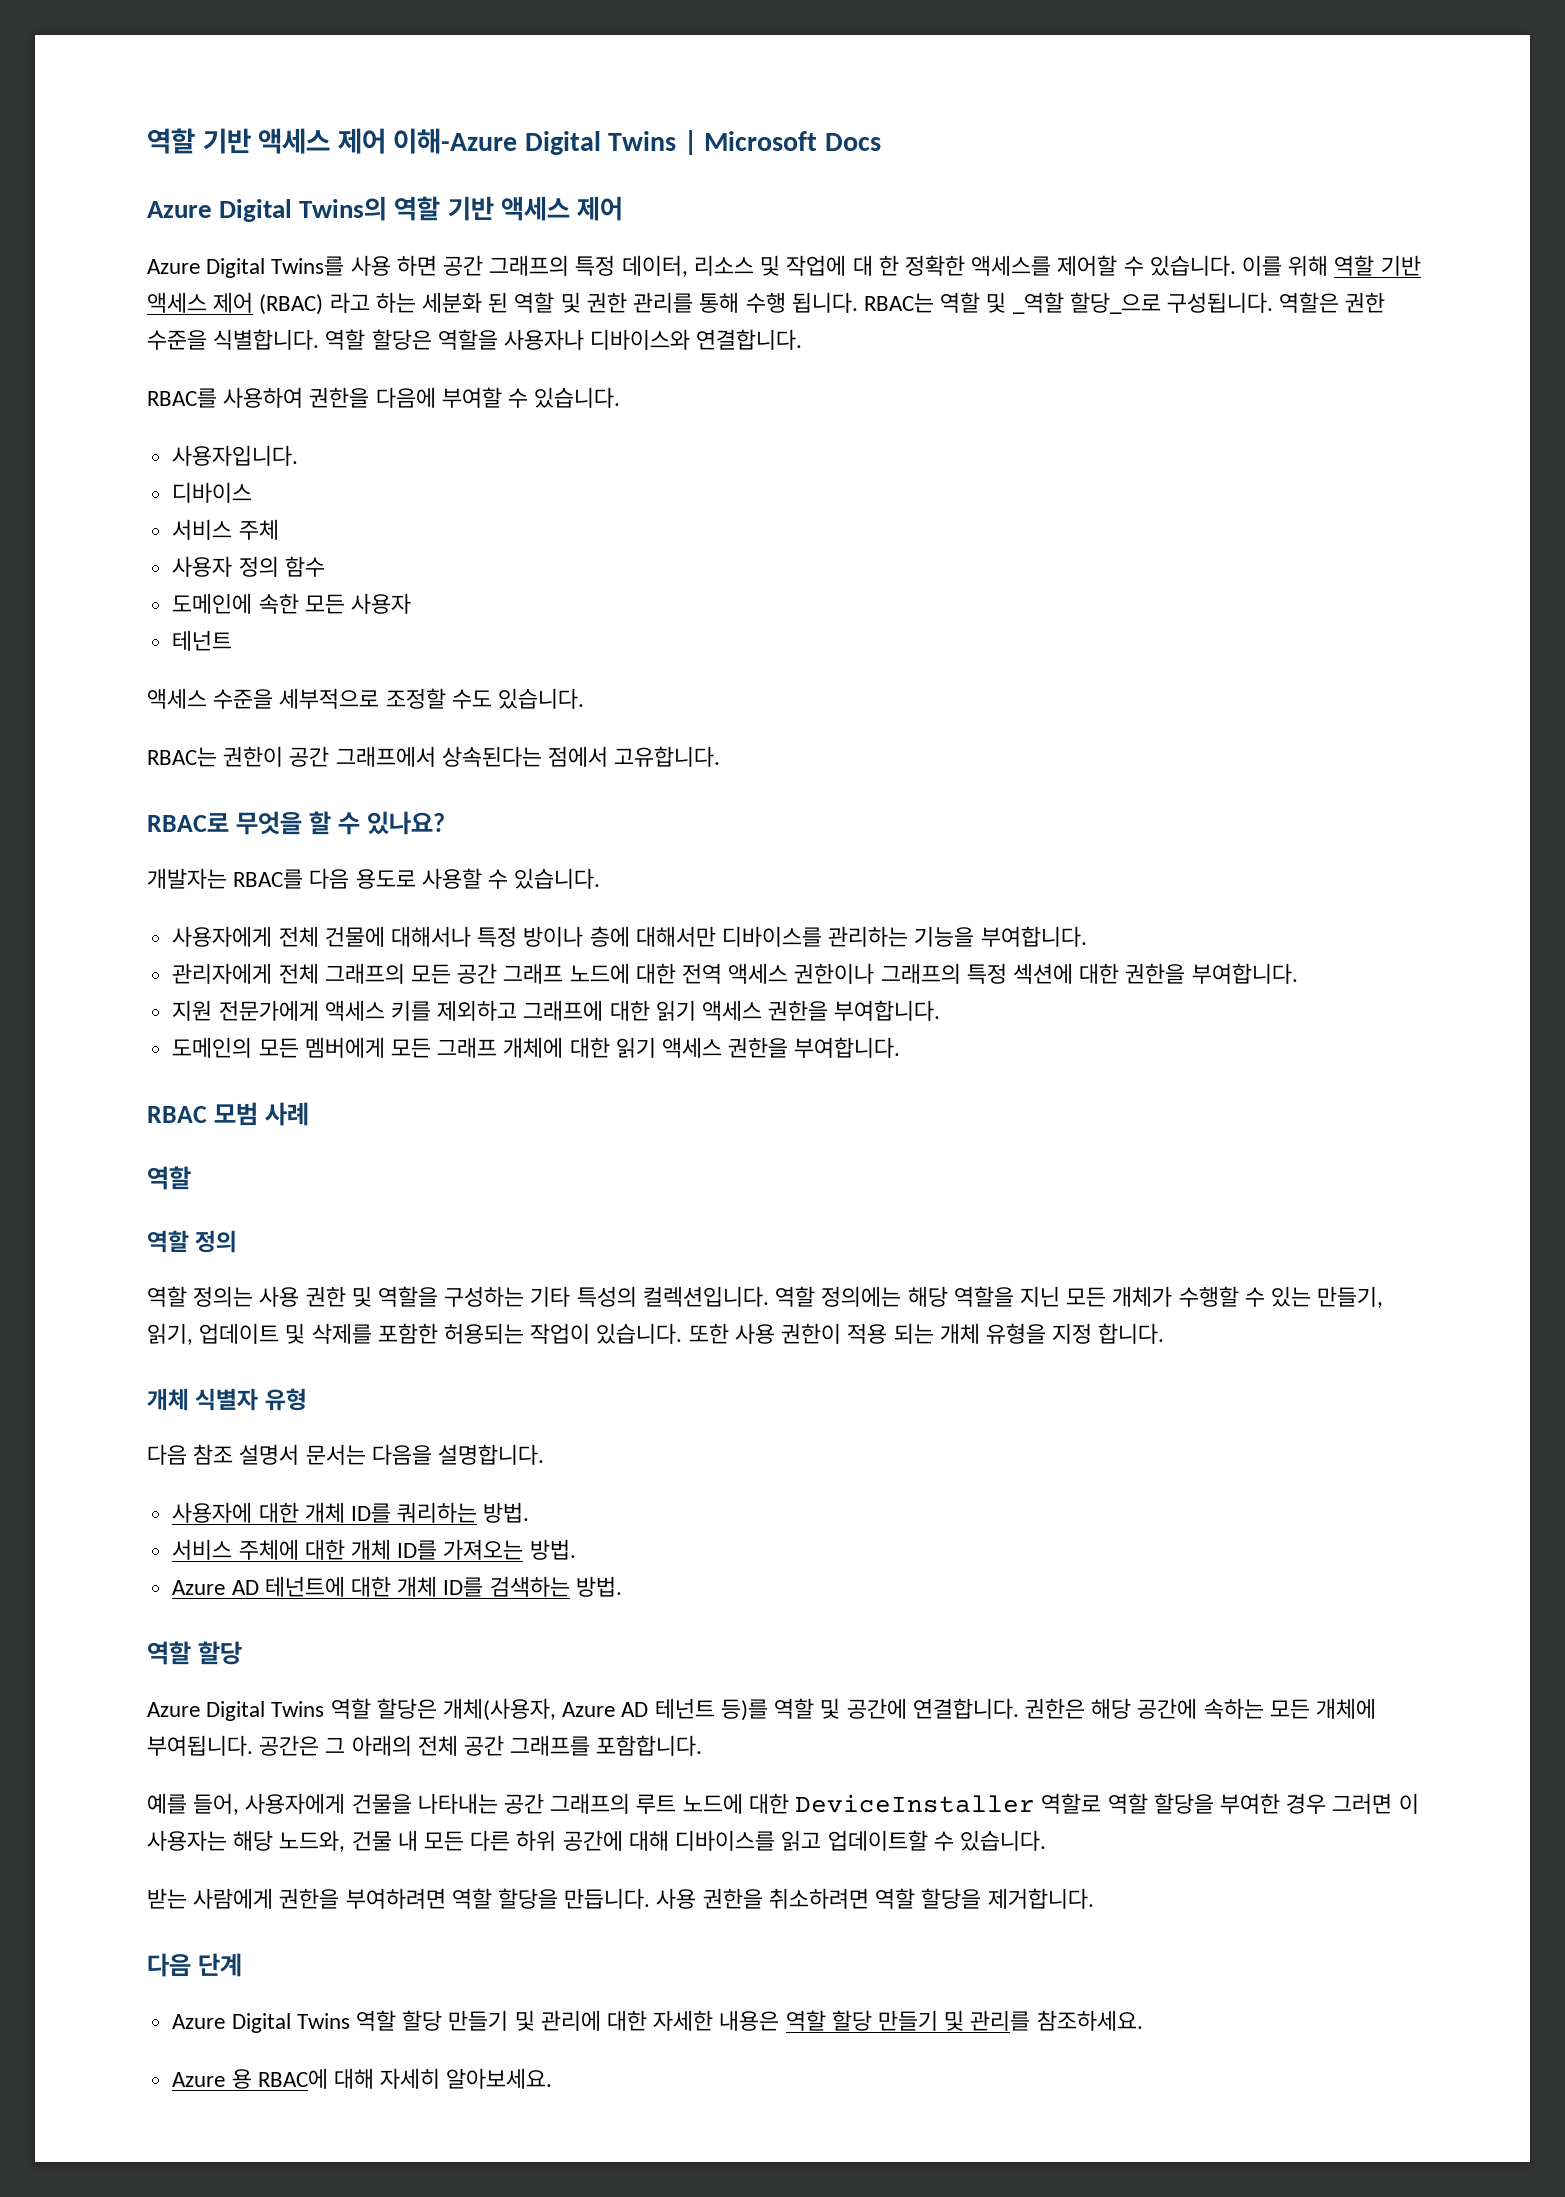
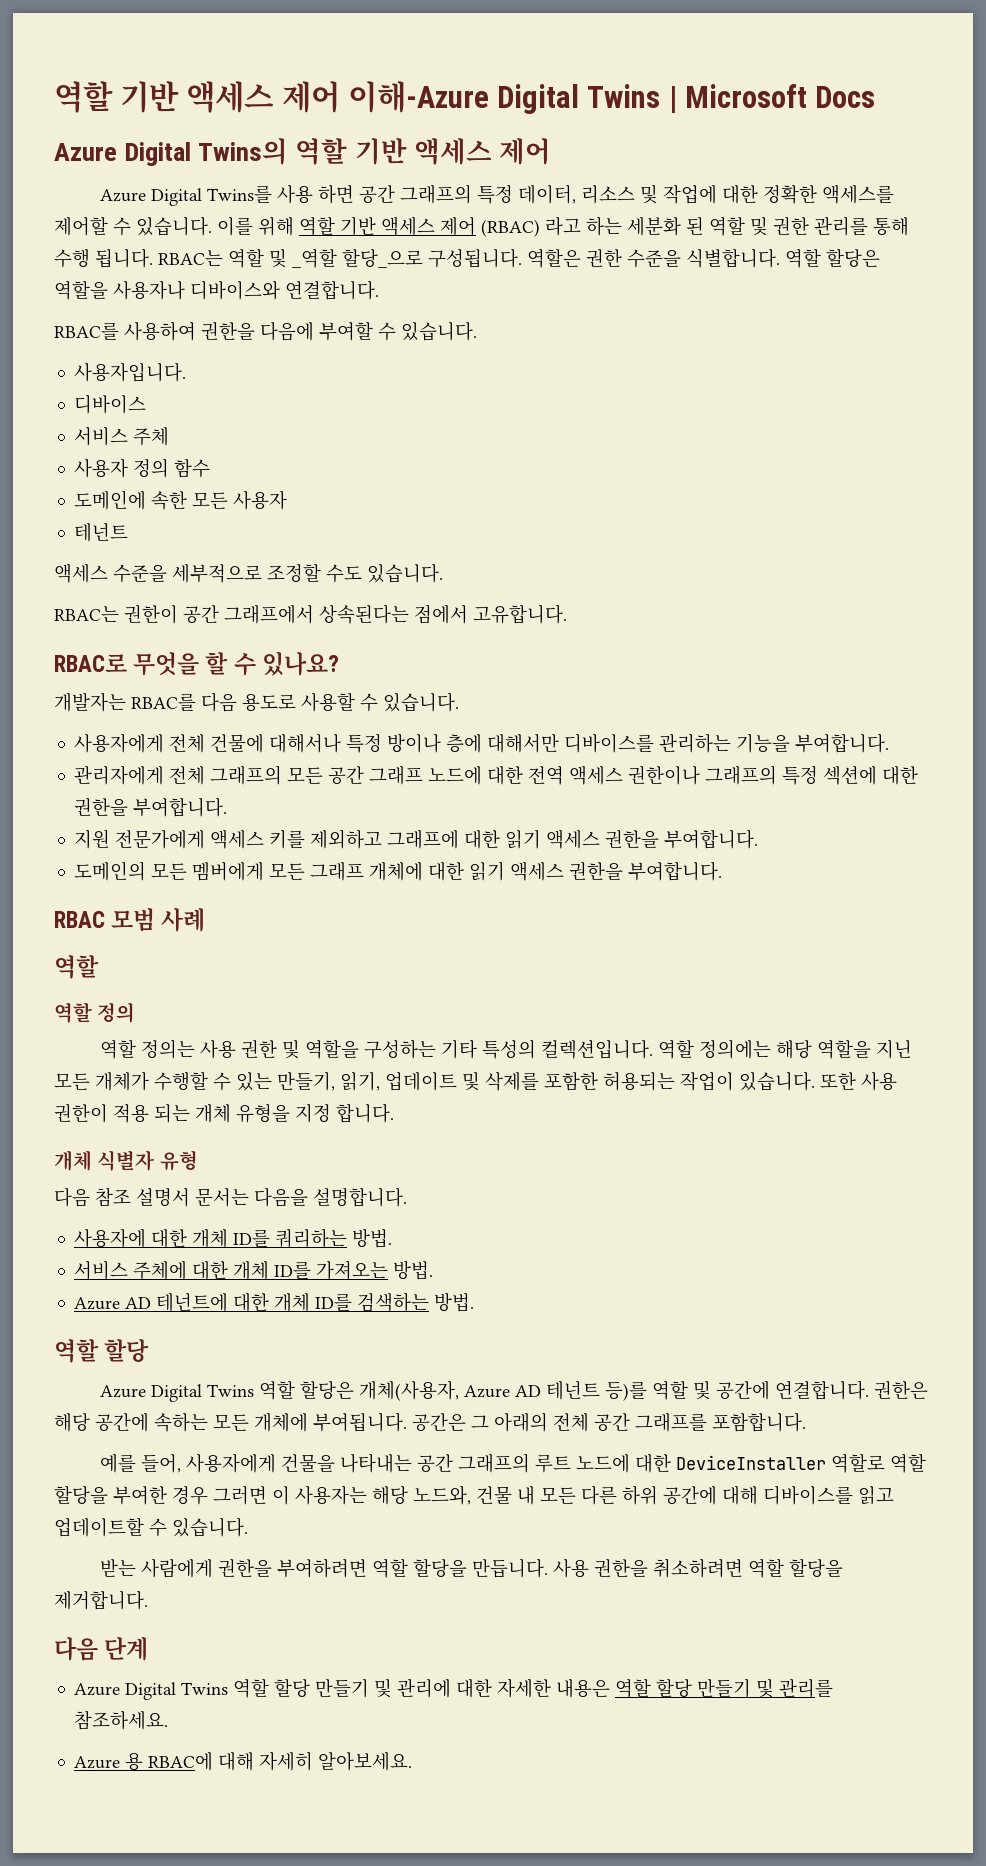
- Azure Digital Twins를 사용 하면 공간 그래프의 특정 데이터, 리소스 및 작업에 대 한 정확한 액세스를 제어할 수 있습니다.
+ Azure Digital Twins를 사용 하면 공간 그래프의 특정 데이터, 리소스 및 작업에 대한 정확한 액세스를 제어할 수 있습니다.

